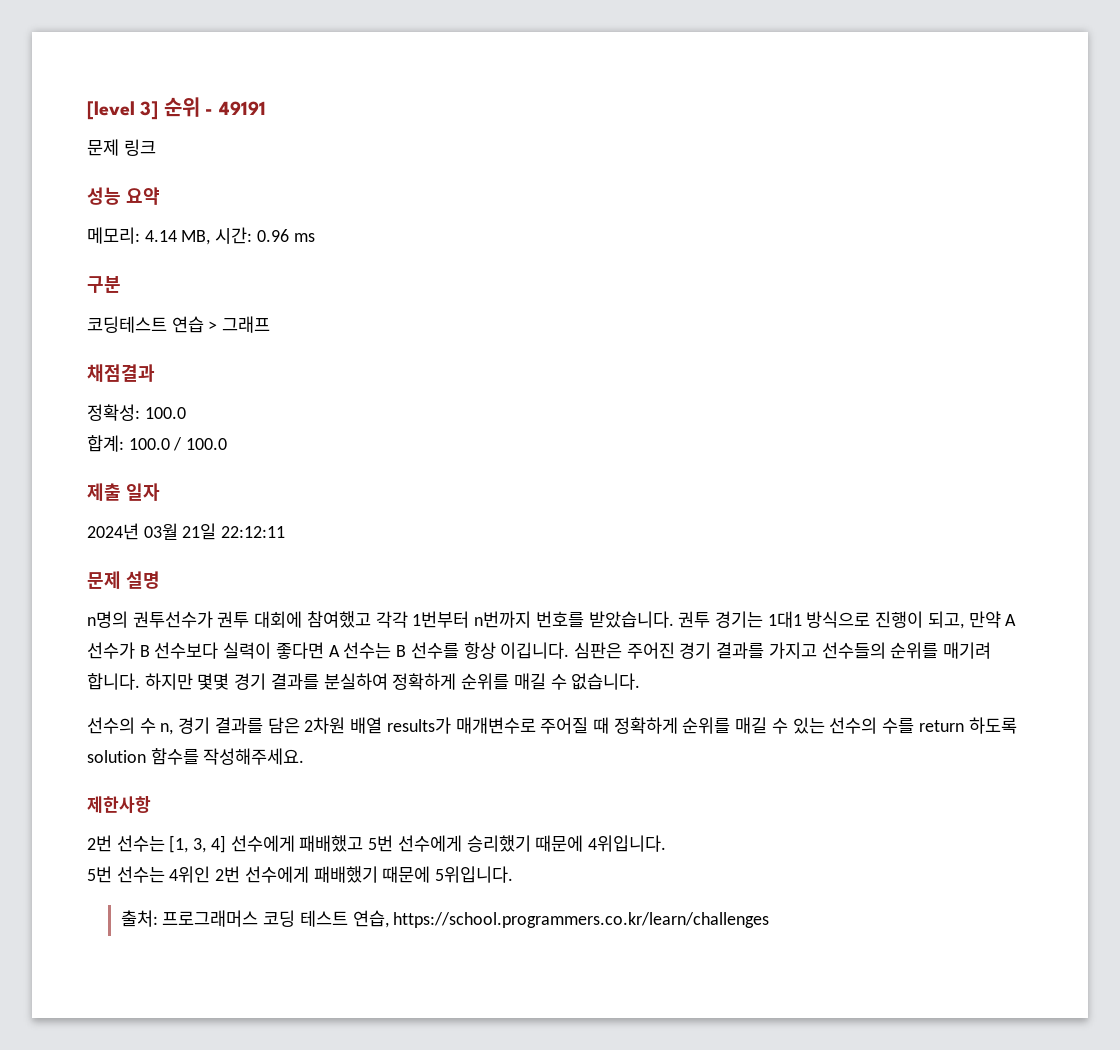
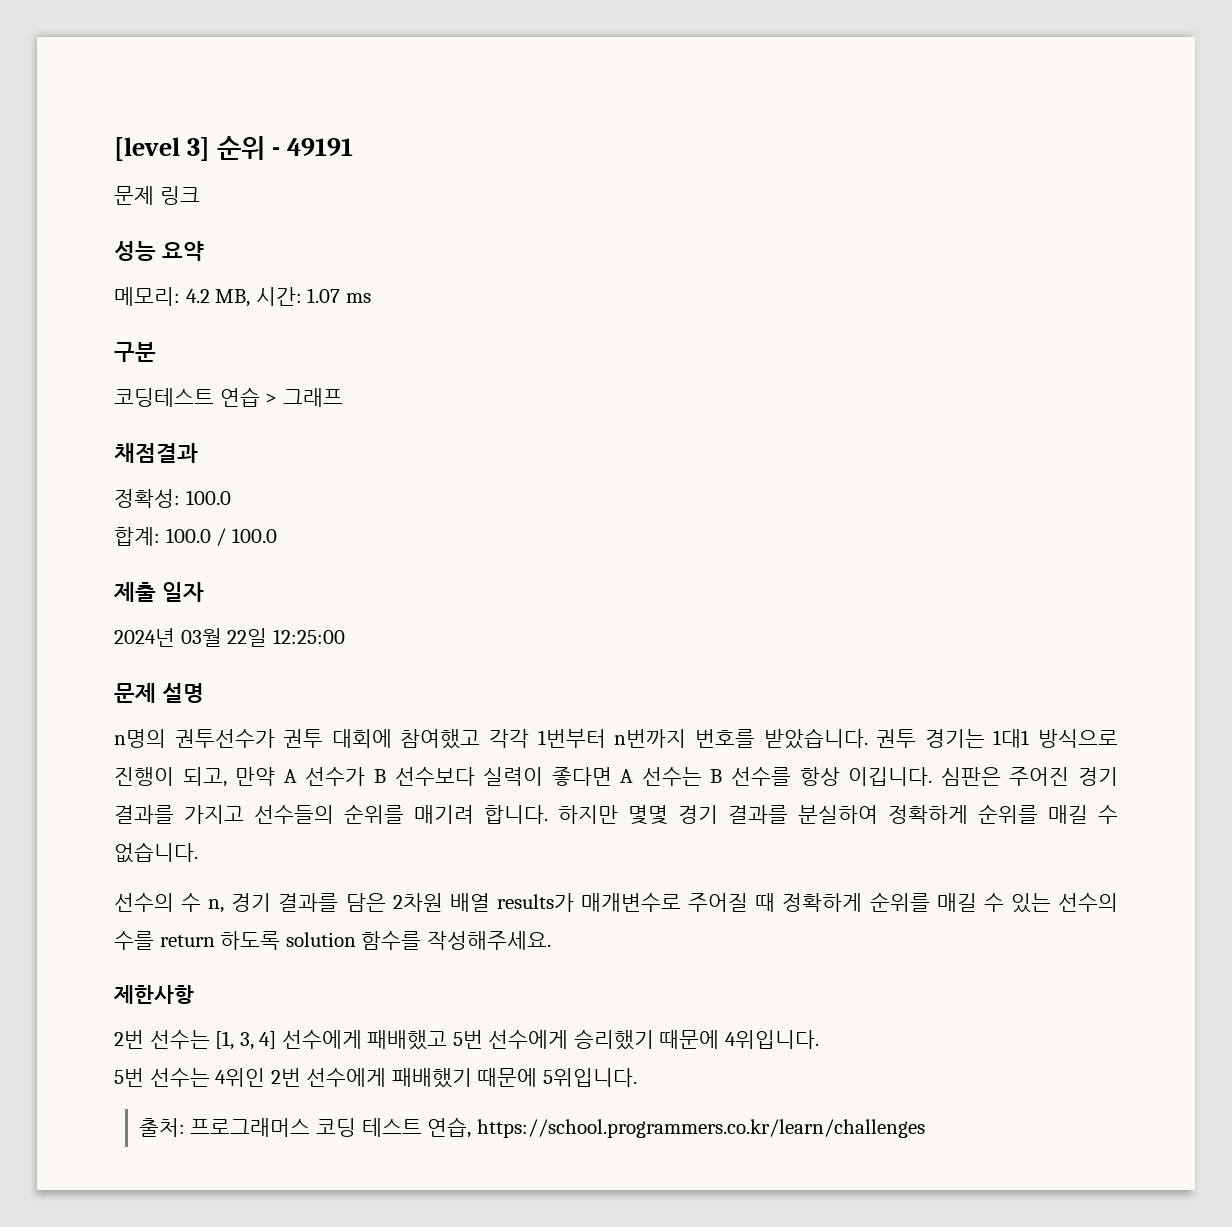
- 메모리: 4.14 MB, 시간: 0.96 ms
+ 메모리: 4.2 MB, 시간: 1.07 ms
- 2024년 03월 21일 22:12:11
+ 2024년 03월 22일 12:25:00

